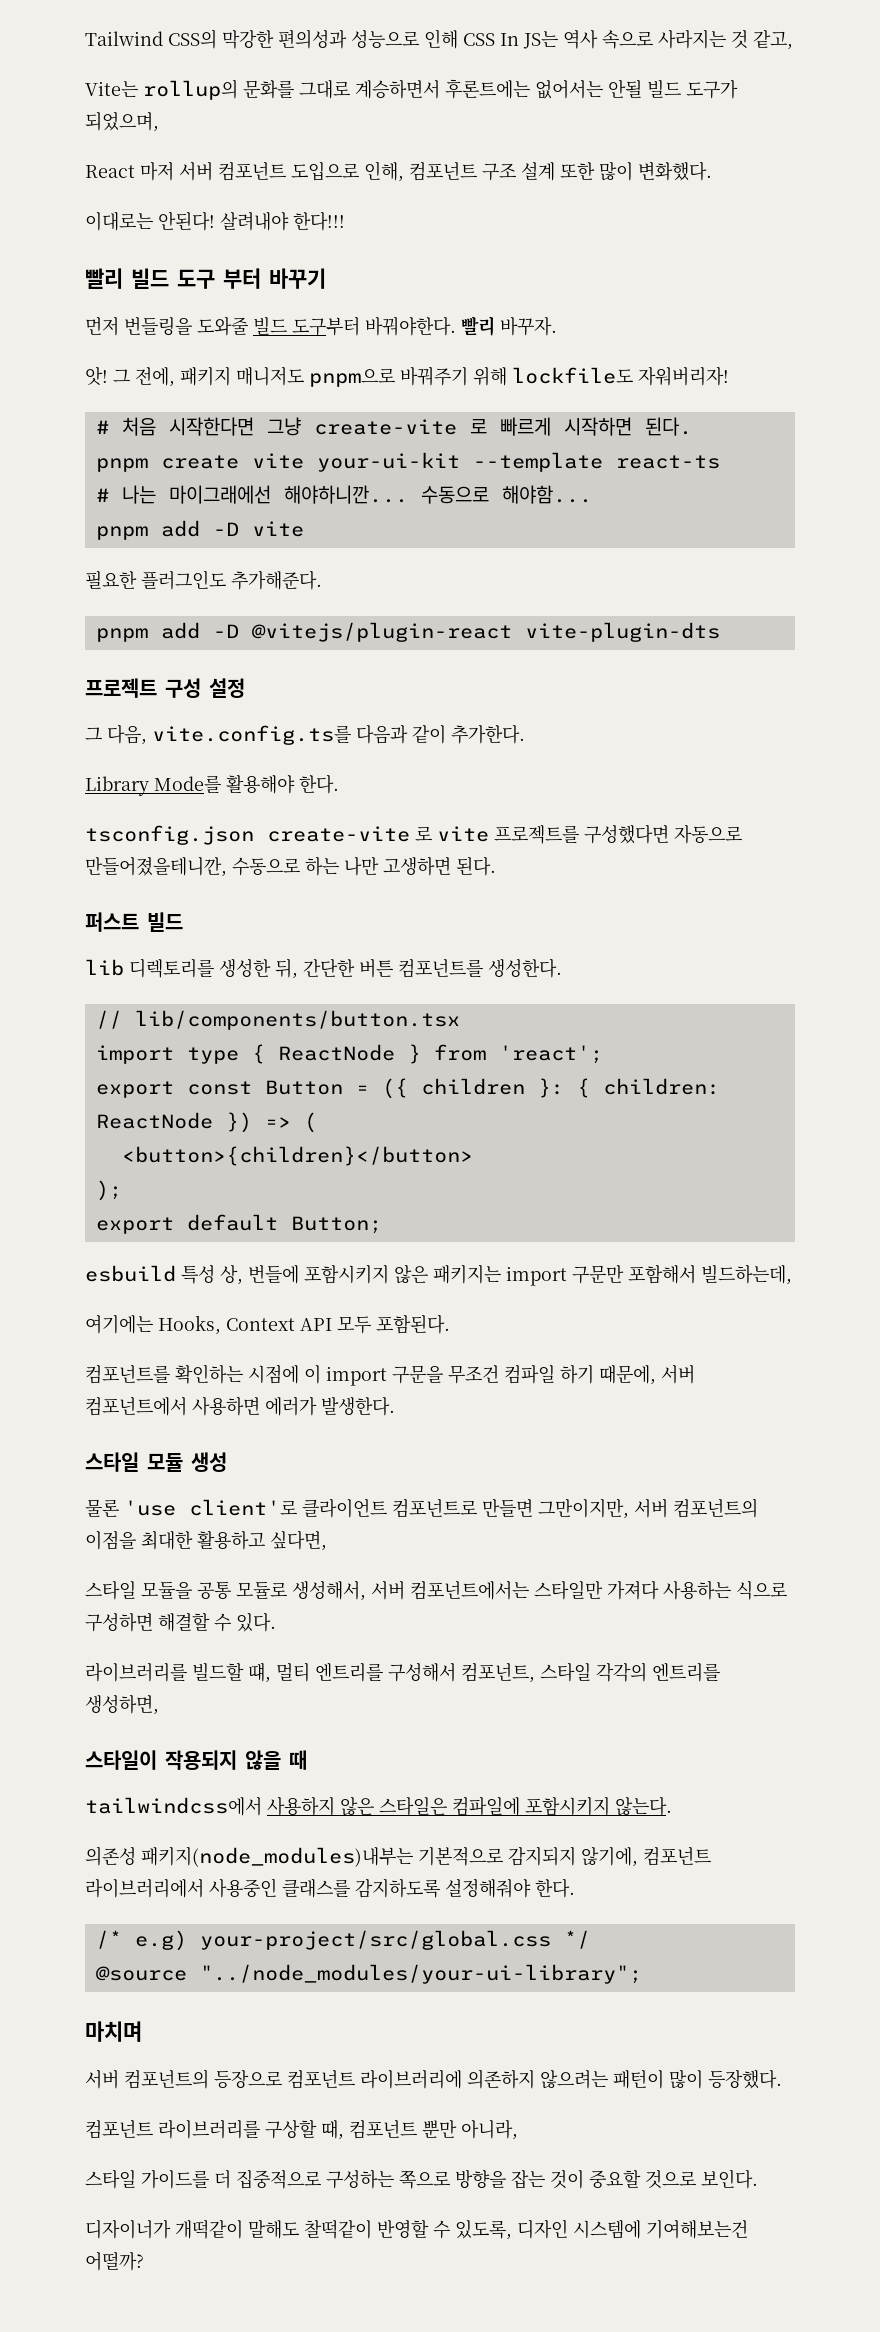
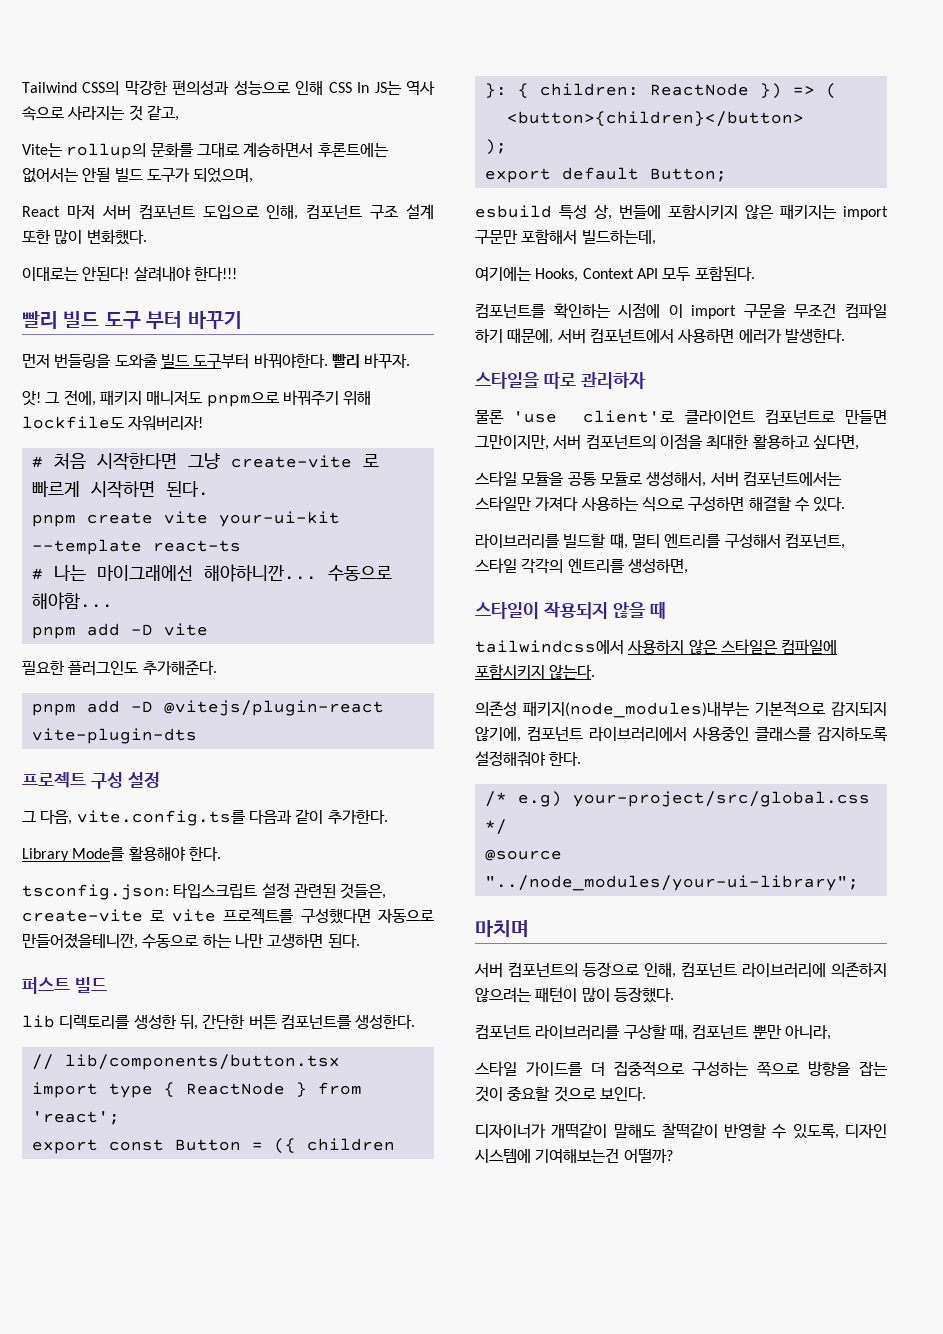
- tsconfig.json create-vite 로 vite 프로젝트를 구성했다면 자동으로 만들어졌을테니깐, 수동으로 하는 나만 고생하면 된다.
+ tsconfig.json: 타입스크립트 설정 관련된 것들은, create-vite 로 vite 프로젝트를 구성했다면 자동으로 만들어졌을테니깐, 수동으로 하는 나만 고생하면 된다.
- 스타일 모듈 생성
+ 스타일을 따로 관리하자
- 서버 컴포넌트의 등장으로 컴포넌트 라이브러리에 의존하지 않으려는 패턴이 많이 등장했다.
+ 서버 컴포넌트의 등장으로 인해, 컴포넌트 라이브러리에 의존하지 않으려는 패턴이 많이 등장했다.

